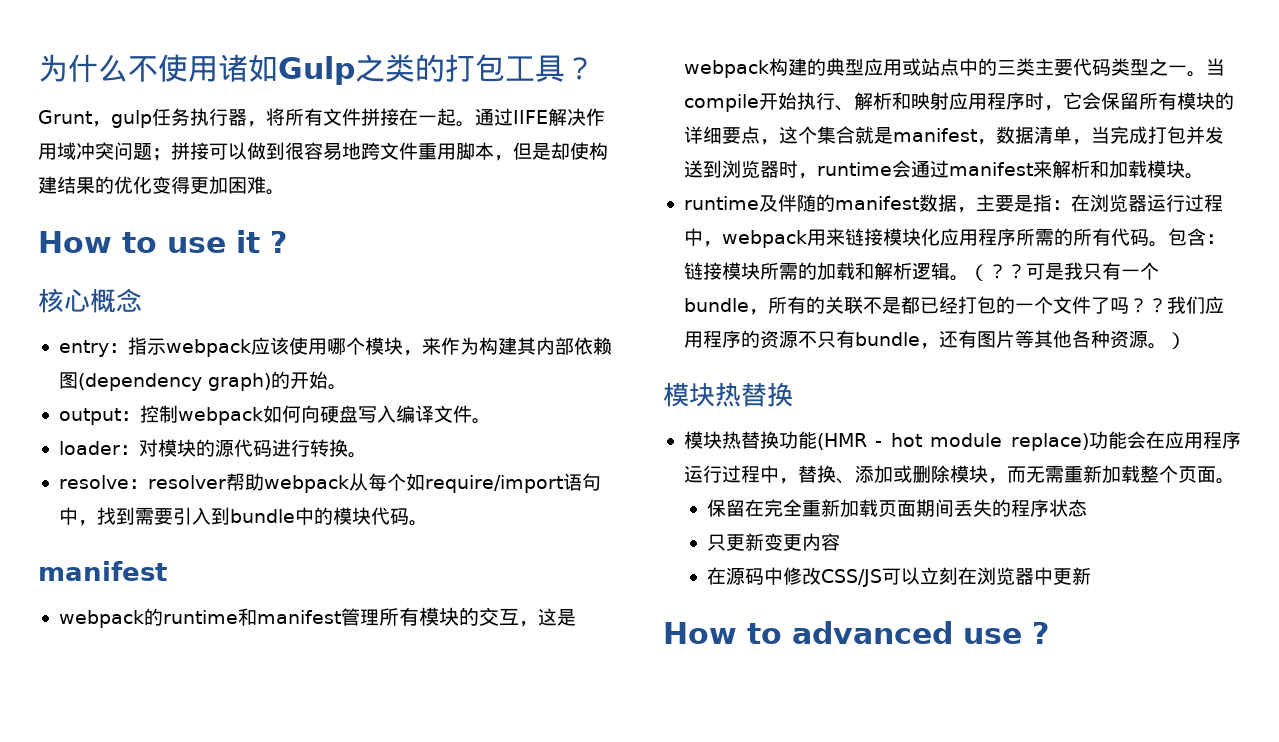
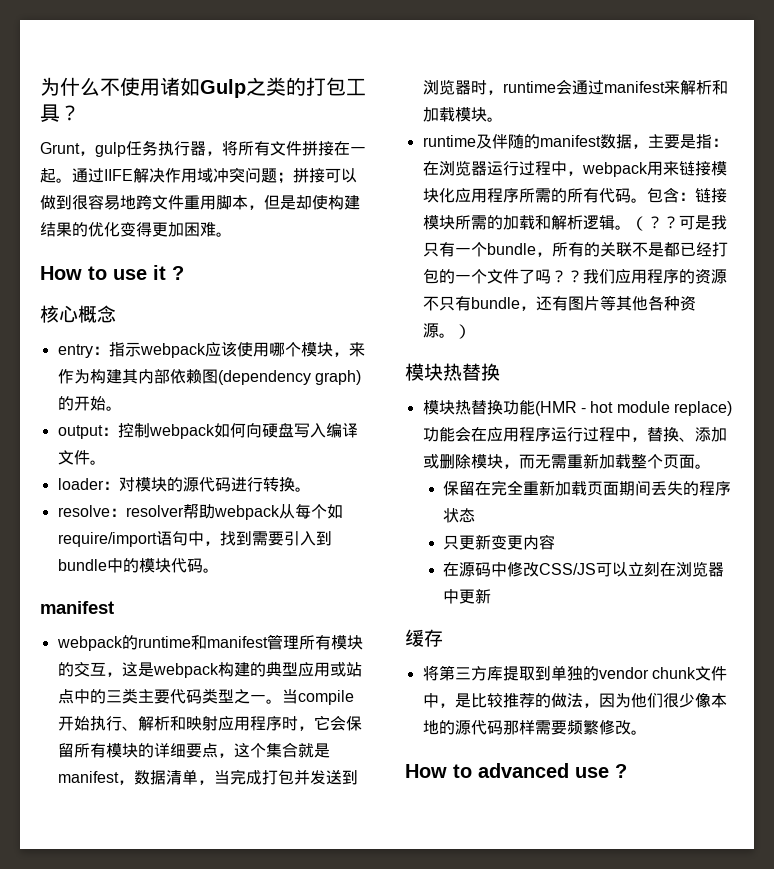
+ 缓存
+ 将第三方库提取到单独的vendor chunk文件中，是比较推荐的做法，因为他们很少像本地的源代码那样需要频繁修改。

